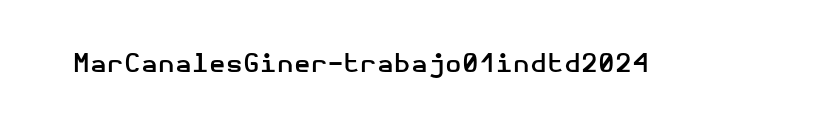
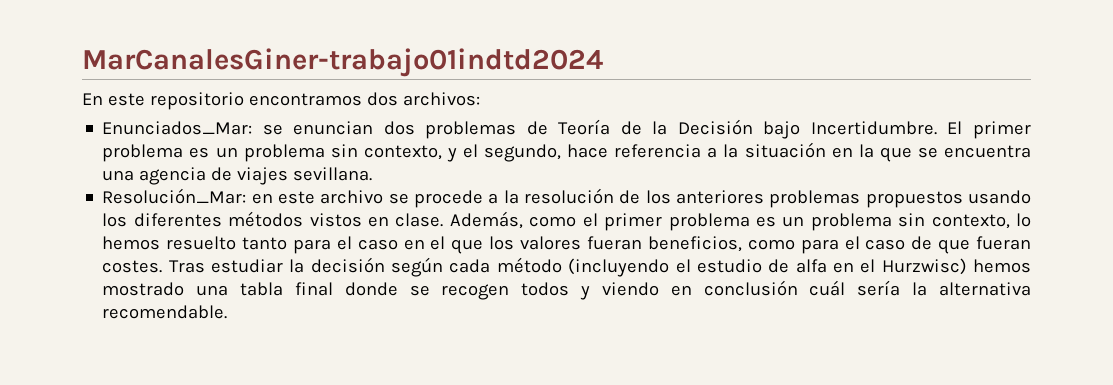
+ En este repositorio encontramos dos archivos:
+ Enunciados_Mar: se enuncian dos problemas de Teoría de la Decisión bajo Incertidumbre. El primer problema es un problema sin contexto, y el segundo, hace referencia a la situación en la que se encuentra una agencia de viajes sevillana.
+ Resolución_Mar: en este archivo se procede a la resolución de los anteriores problemas propuestos usando los diferentes métodos vistos en clase. Además, como el primer problema es un problema sin contexto, lo hemos resuelto tanto para el caso en el que los valores fueran beneficios, como para el caso de que fueran costes. Tras estudiar la decisión según cada método (incluyendo el estudio de alfa en el Hurzwisc) hemos mostrado una tabla final donde se recogen todos y viendo en conclusión cuál sería la alternativa recomendable.

